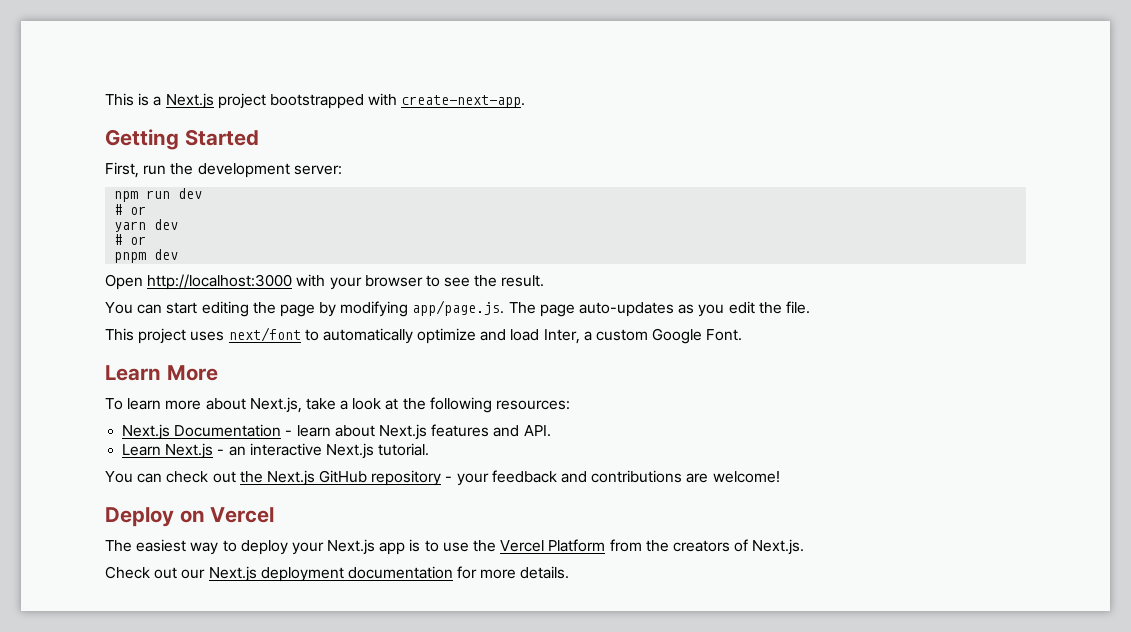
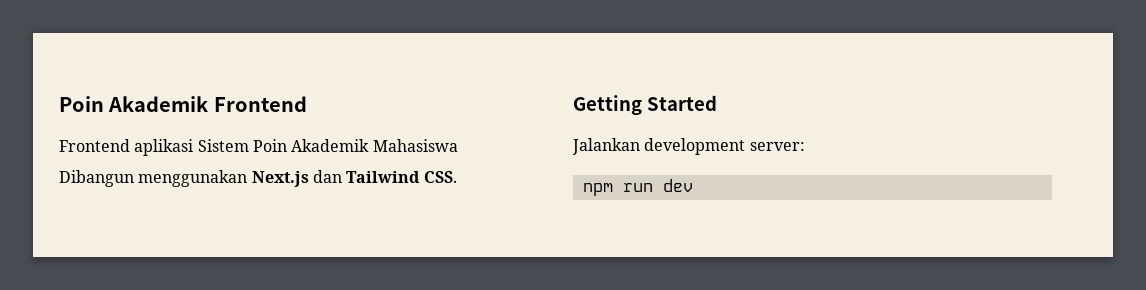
- This is a Next.js project bootstrapped with create-next-app.
+ Poin Akademik Frontend
+ Frontend aplikasi Sistem Poin Akademik Mahasiswa
+ Dibangun menggunakan Next.js dan Tailwind CSS.
- First, run the development server:
+ Jalankan development server:
  npm run dev
- # or
- yarn dev
- # or
- pnpm dev
- Open http://localhost:3000 with your browser to see the result.
- You can start editing the page by modifying app/page.js. The page auto-updates as you edit the file.
- This project uses next/font to automatically optimize and load Inter, a custom Google Font.
- Learn More
- To learn more about Next.js, take a look at the following resources:
- Next.js Documentation - learn about Next.js features and API.
- Learn Next.js - an interactive Next.js tutorial.
- You can check out the Next.js GitHub repository - your feedback and contributions are welcome!
- Deploy on Vercel
- The easiest way to deploy your Next.js app is to use the Vercel Platform from the creators of Next.js.
- Check out our Next.js deployment documentation for more details.

